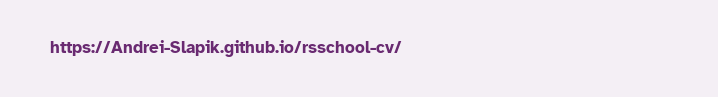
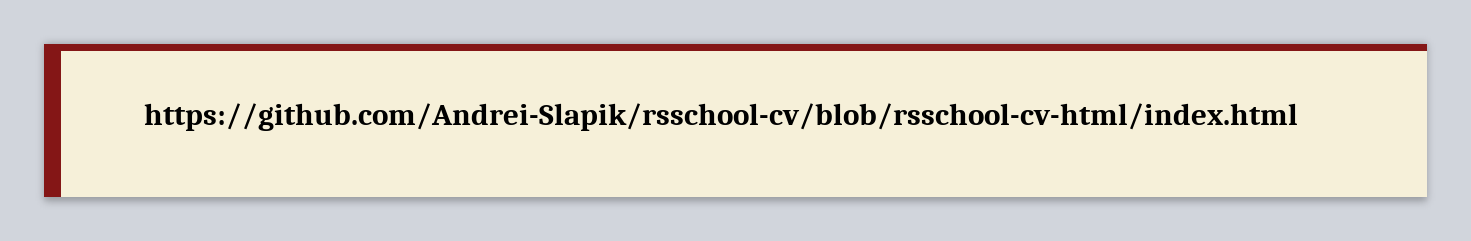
- https://Andrei-Slapik.github.io/rsschool-cv/
+ https://github.com/Andrei-Slapik/rsschool-cv/blob/rsschool-cv-html/index.html

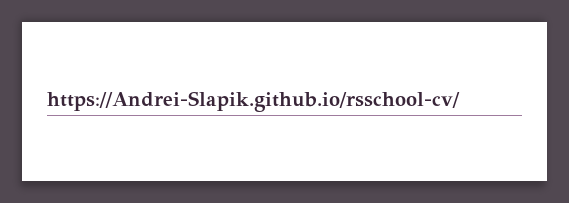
- https://github.com/Andrei-Slapik/rsschool-cv/blob/rsschool-cv-html/index.html
+ https://Andrei-Slapik.github.io/rsschool-cv/

